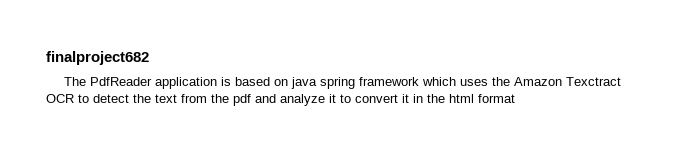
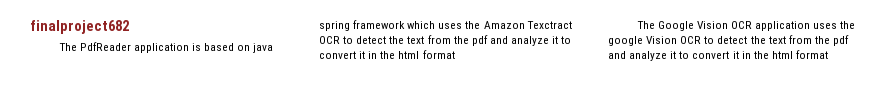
+ The Google Vision OCR application uses the google Vision OCR to detect the text from the pdf and analyze it to convert it in the html format

